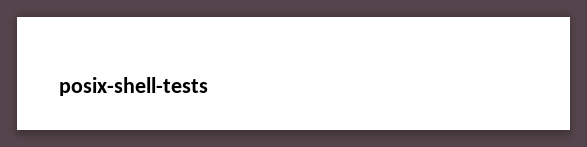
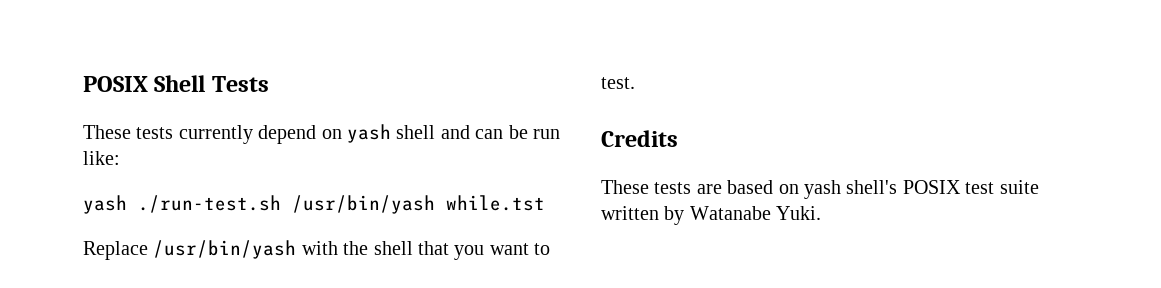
- posix-shell-tests
+ POSIX Shell Tests
+ These tests currently depend on yash shell and can be run like:
+ yash ./run-test.sh /usr/bin/yash while.tst
+ Replace /usr/bin/yash with the shell that you want to test.
+ Credits
+ These tests are based on yash shell's POSIX test suite written by Watanabe Yuki.

